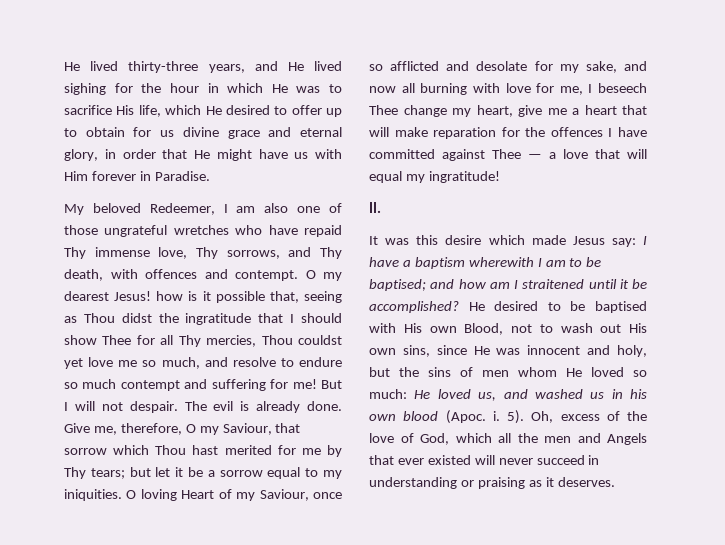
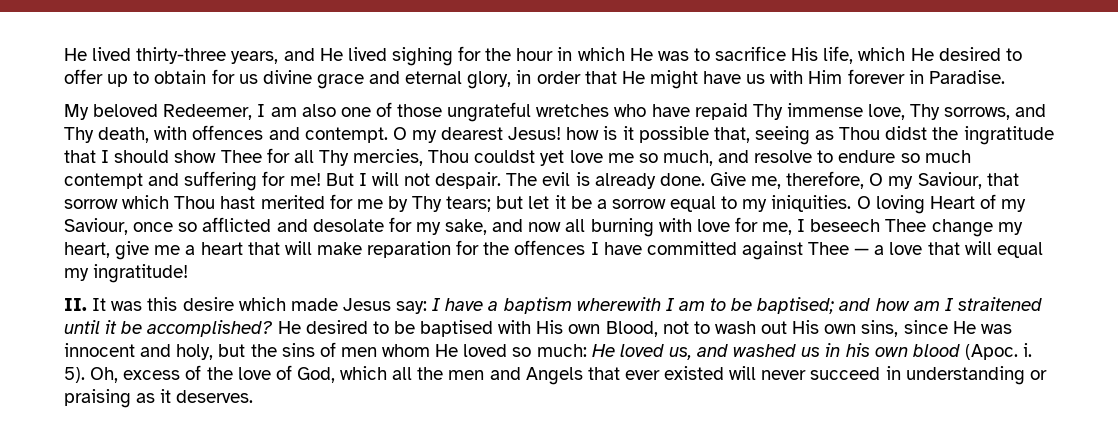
- II.
- It was this desire which made Jesus say: I have a baptism wherewith I am to be baptised; and how am I straitened until it be accomplished?
+ II. It was this desire which made Jesus say: I have a baptism wherewith I am to be baptised; and how am I straitened until it be accomplished?

